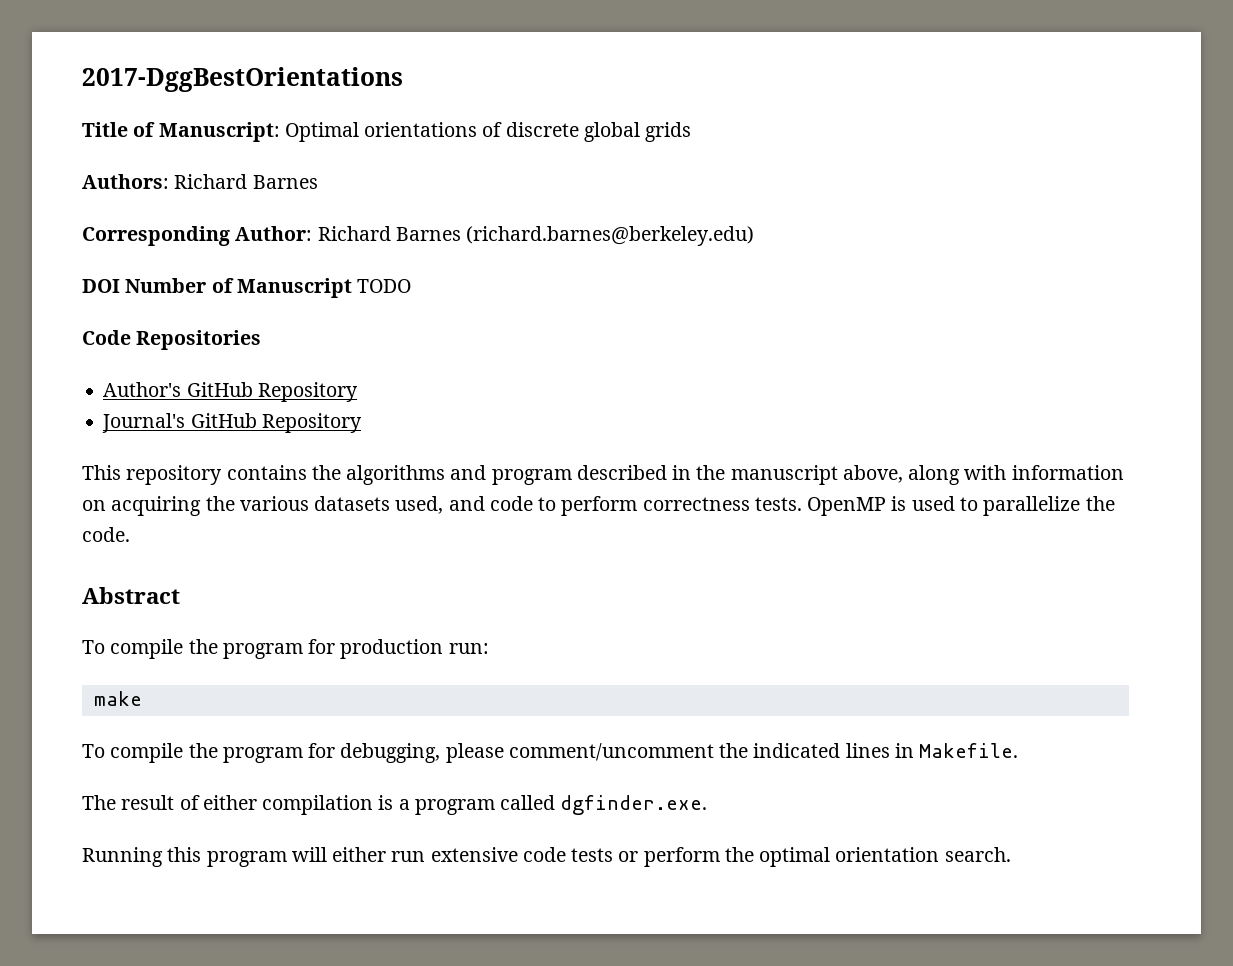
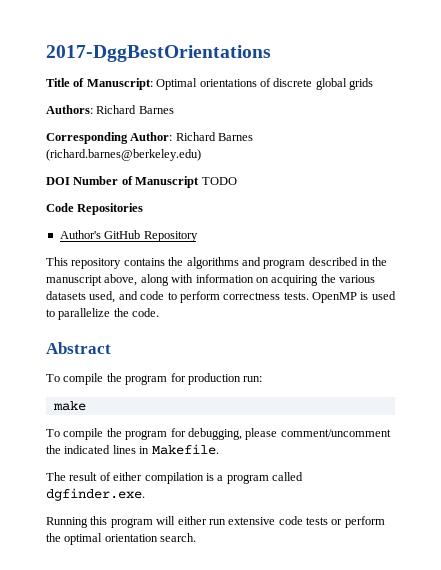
- Journal's GitHub Repository

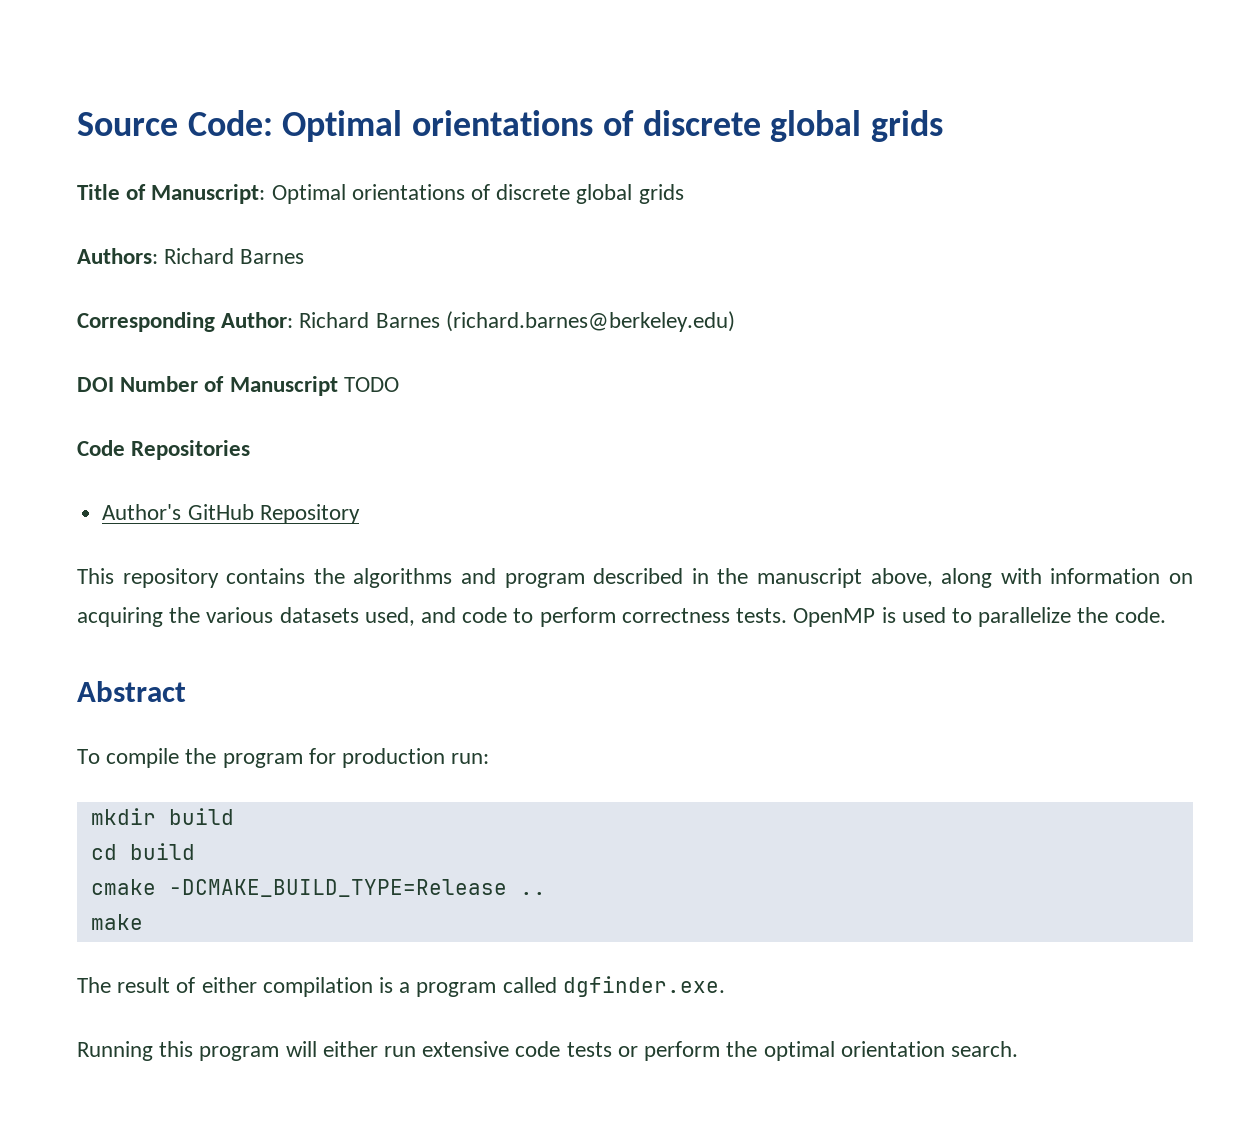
- 2017-DggBestOrientations
+ Source Code: Optimal orientations of discrete global grids
+ mkdir build
+ cd build
+ cmake -DCMAKE_BUILD_TYPE=Release ..
  make
- To compile the program for debugging, please comment/uncomment the indicated lines in Makefile.

